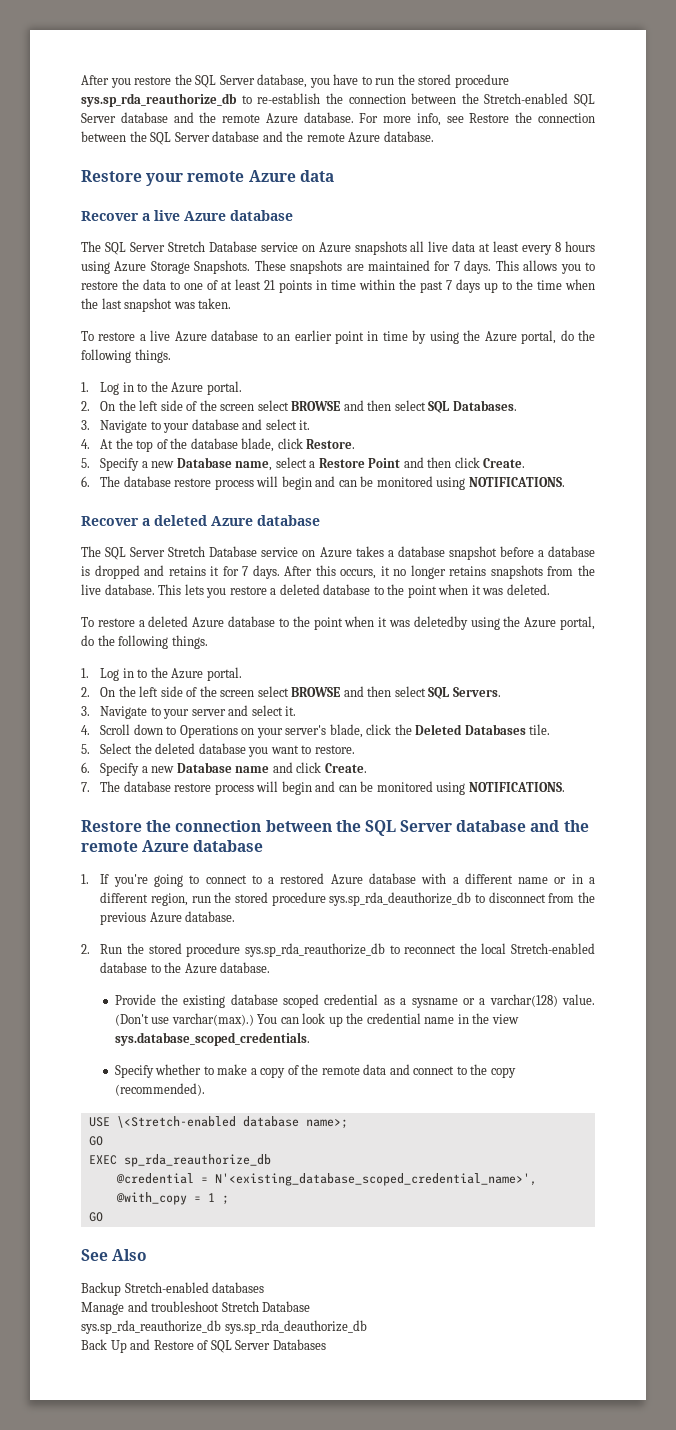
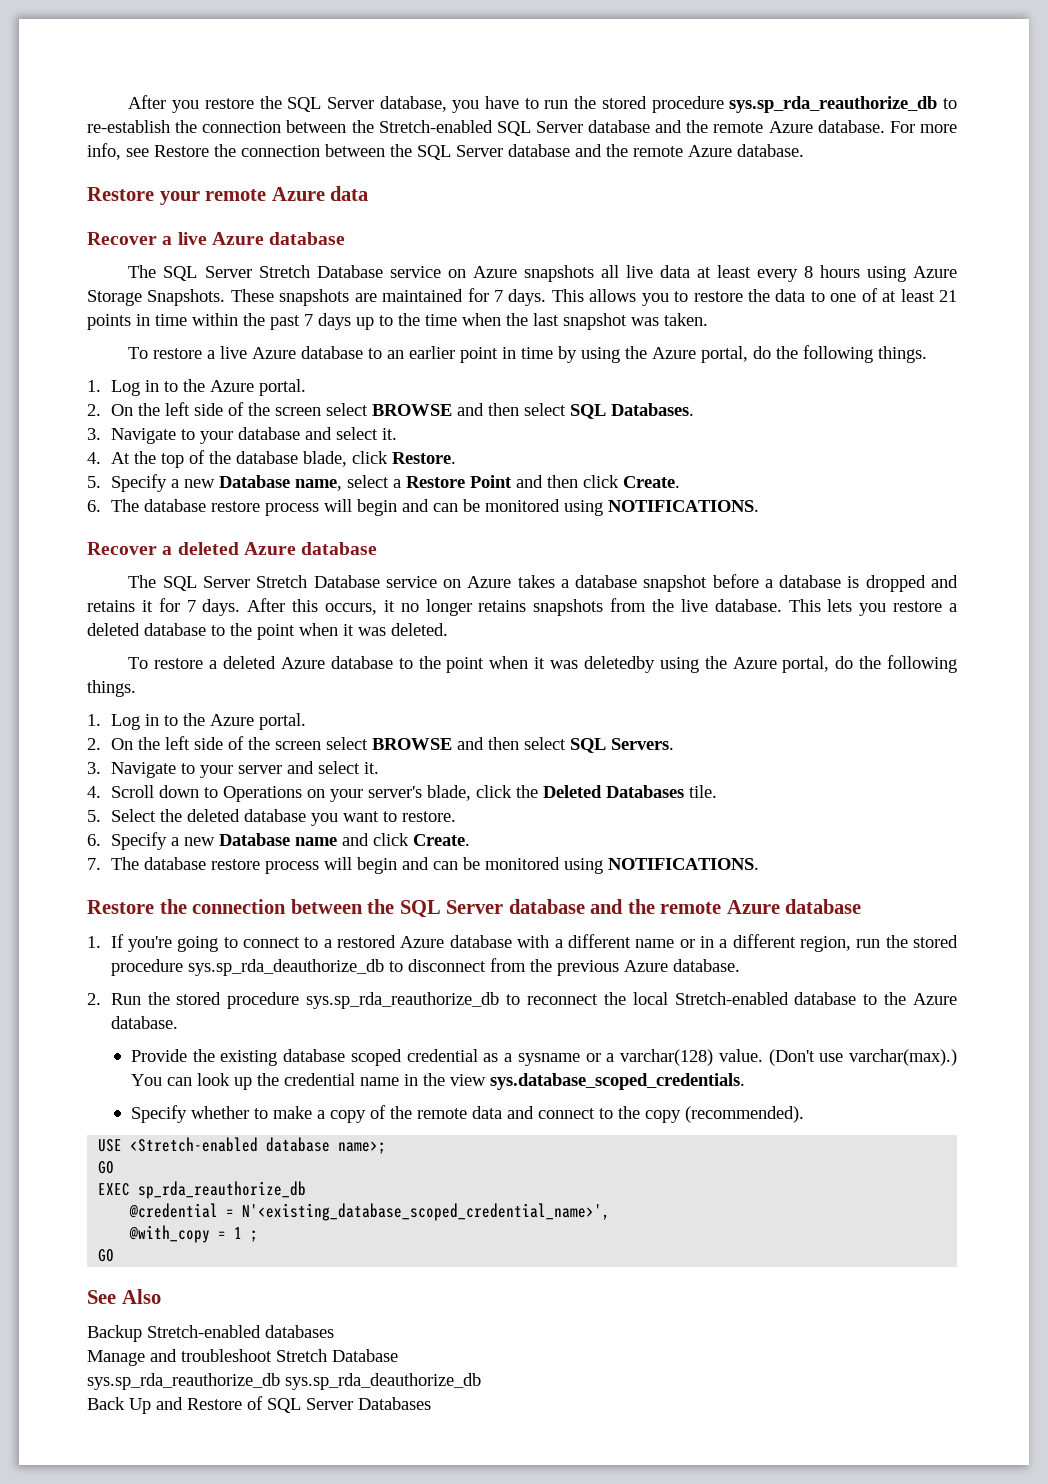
- USE \<Stretch-enabled database name>;
+ USE <Stretch-enabled database name>;

